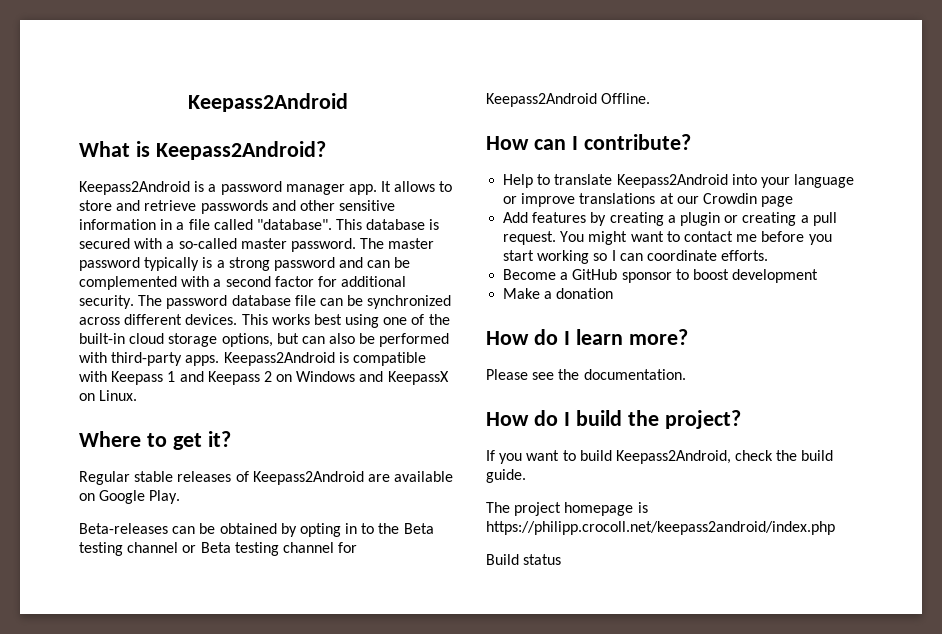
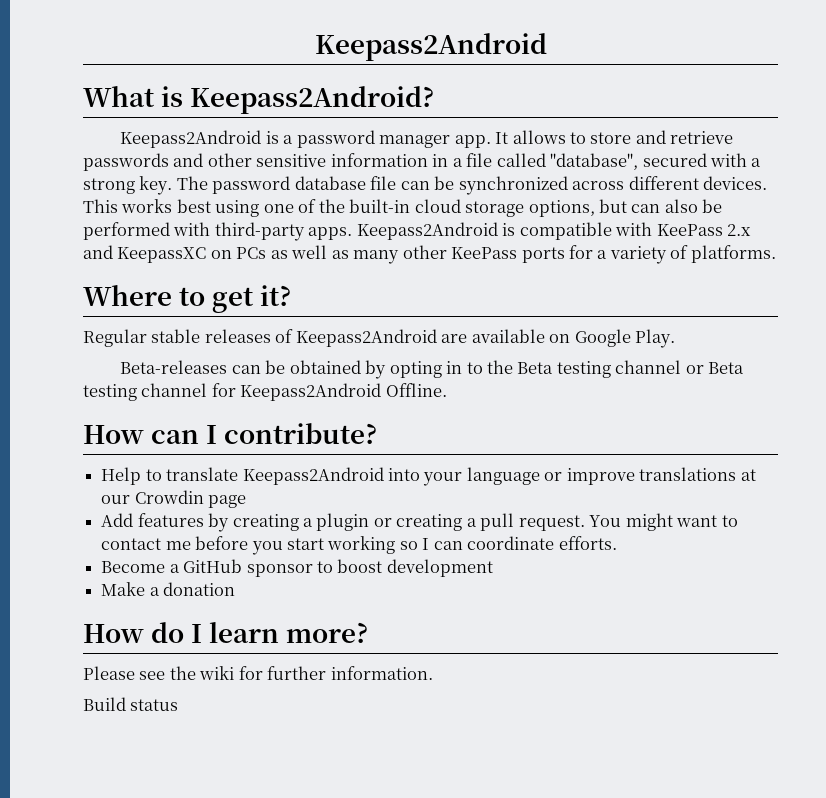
- It allows to store and retrieve passwords and other sensitive information in a file called "database". This database is secured with a so-called master password. The master password typically is a strong password and can be complemented with a second factor for additional security.
+ It allows to store and retrieve passwords and other sensitive information in a file called "database", secured with a strong key.
- Keepass2Android is compatible with Keepass 1 and Keepass 2 on Windows and KeepassX on Linux.
+ Keepass2Android is compatible with KeePass 2.x and KeepassXC on PCs as well as many other KeePass ports for a variety of platforms.
- Please see the documentation.
- How do I build the project?
- If you want to build Keepass2Android, check the build guide.
- The project homepage is https://philipp.crocoll.net/keepass2android/index.php
+ Please see the wiki for further information.

